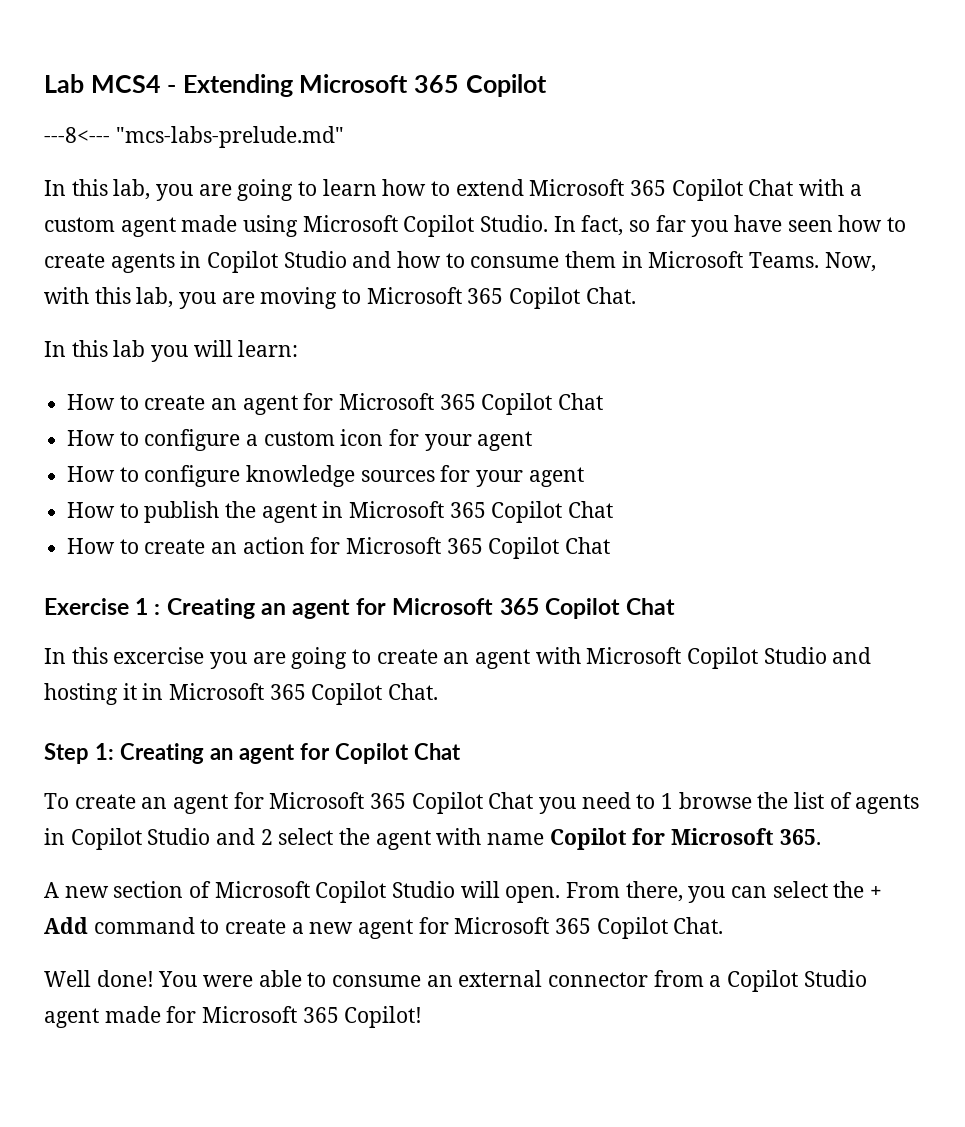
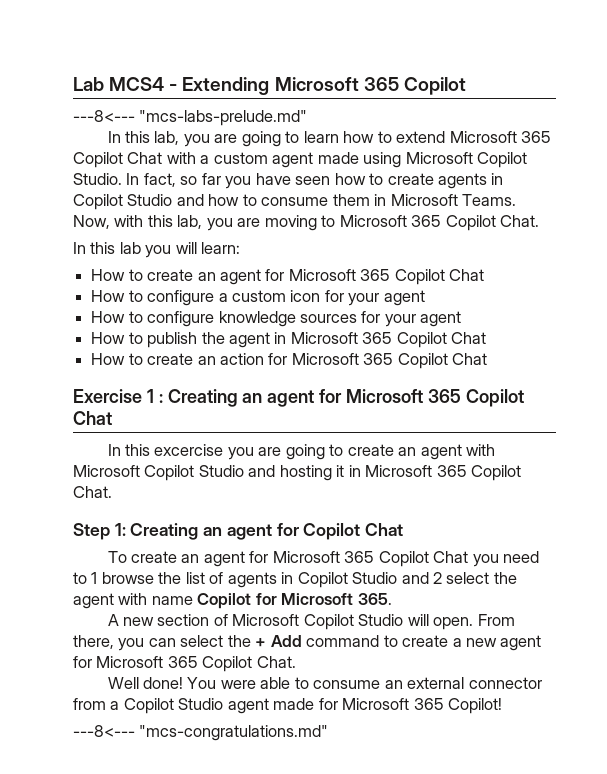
+ ---8<--- "mcs-congratulations.md"

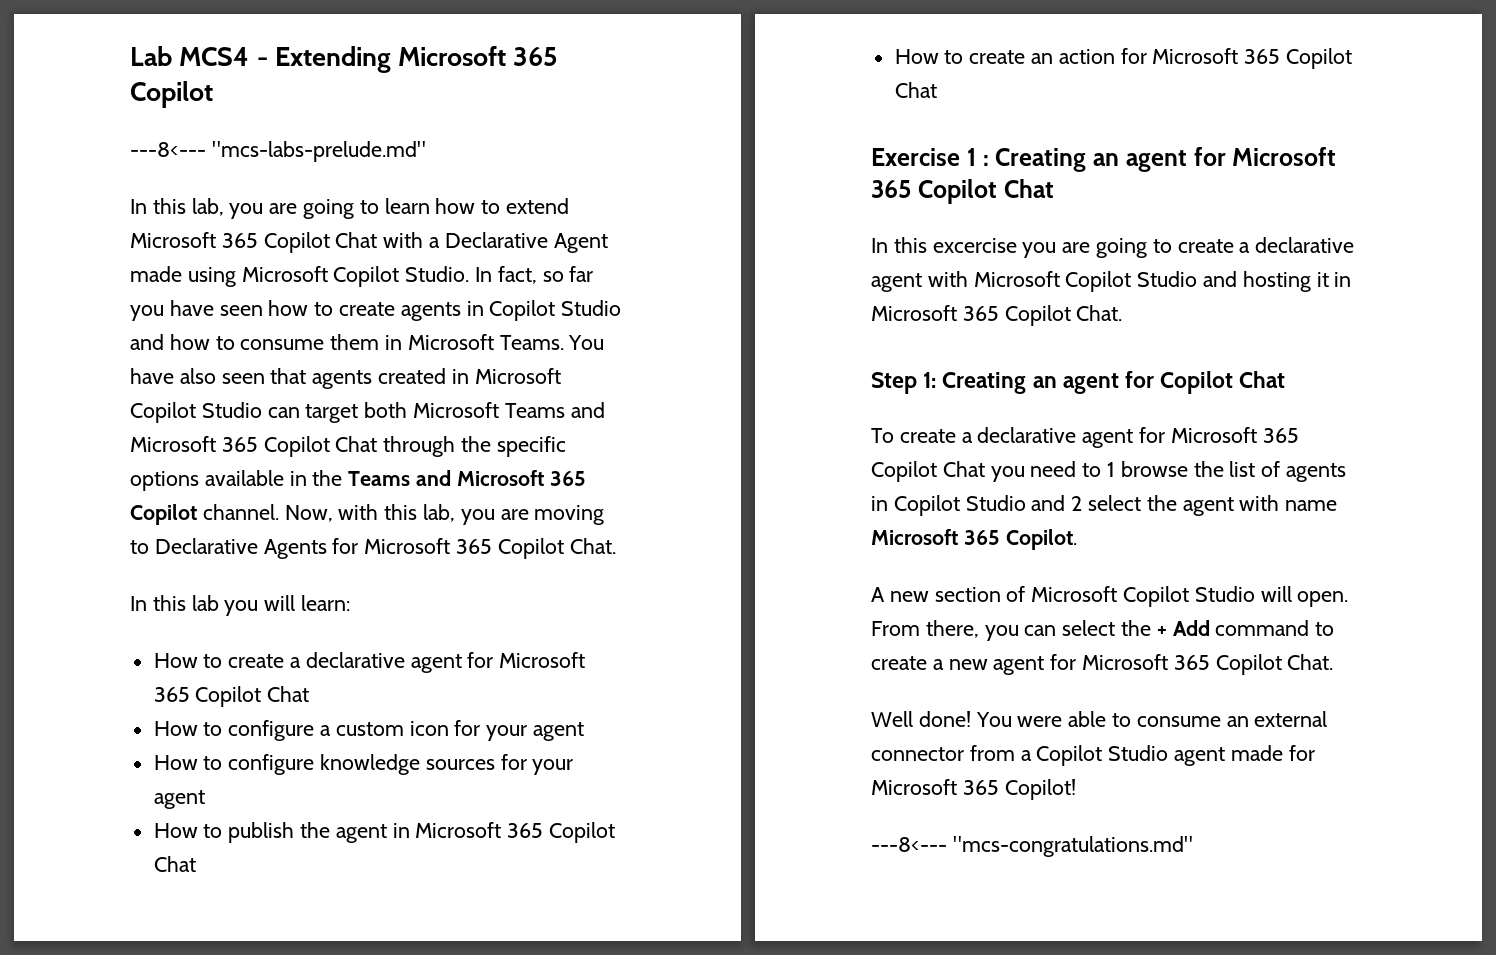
- In this lab, you are going to learn how to extend Microsoft 365 Copilot Chat with a custom agent made using Microsoft Copilot Studio.
+ In this lab, you are going to learn how to extend Microsoft 365 Copilot Chat with a Declarative Agent made using Microsoft Copilot Studio.
+ You have also seen that agents created in Microsoft Copilot Studio can target both Microsoft Teams and Microsoft 365 Copilot Chat through the specific options available in the Teams and Microsoft 365 Copilot channel.
- Now, with this lab, you are moving to Microsoft 365 Copilot Chat.
+ Now, with this lab, you are moving to Declarative Agents for Microsoft 365 Copilot Chat.
- How to create an agent for Microsoft 365 Copilot Chat
+ How to create a declarative agent for Microsoft 365 Copilot Chat
- In this excercise you are going to create an agent with Microsoft Copilot Studio and hosting it in Microsoft 365 Copilot Chat.
+ In this excercise you are going to create a declarative agent with Microsoft Copilot Studio and hosting it in Microsoft 365 Copilot Chat.
- To create an agent for Microsoft 365 Copilot Chat you need to 1 browse the list of agents in Copilot Studio and 2 select the agent with name Copilot for Microsoft 365.
+ To create a declarative agent for Microsoft 365 Copilot Chat you need to 1 browse the list of agents in Copilot Studio and 2 select the agent with name Microsoft 365 Copilot.

